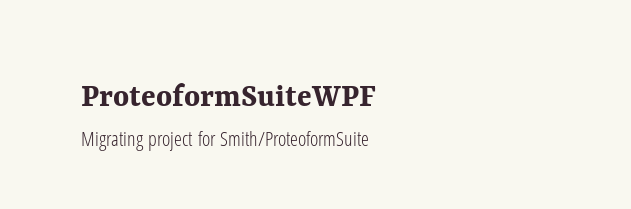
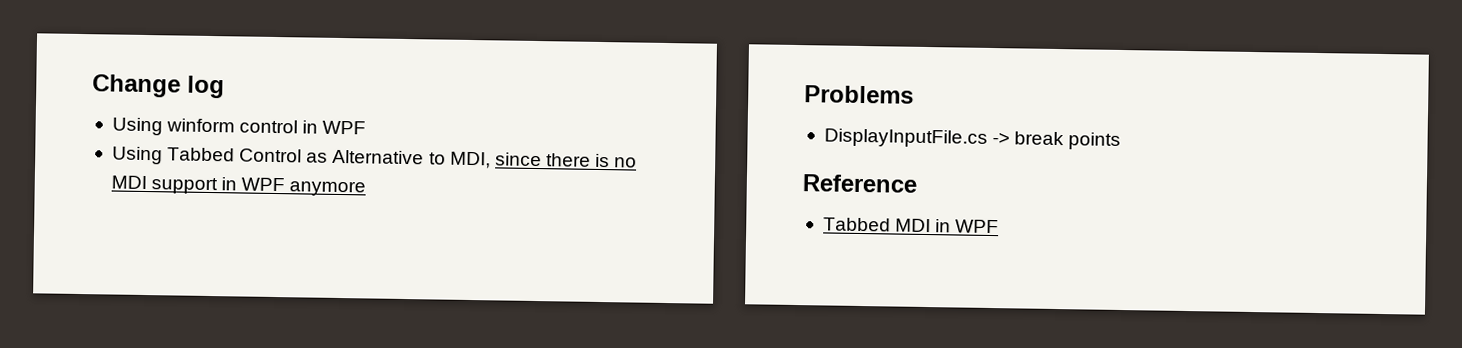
- ProteoformSuiteWPF
- Migrating project for Smith/ProteoformSuite
+ Change log
+ Using winform control in WPF
+ Using Tabbed Control as Alternative to MDI, since there is no MDI support in WPF anymore
+ Problems
+ DisplayInputFile.cs -> break points
+ Reference
+ Tabbed MDI in WPF

